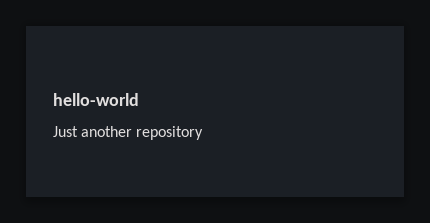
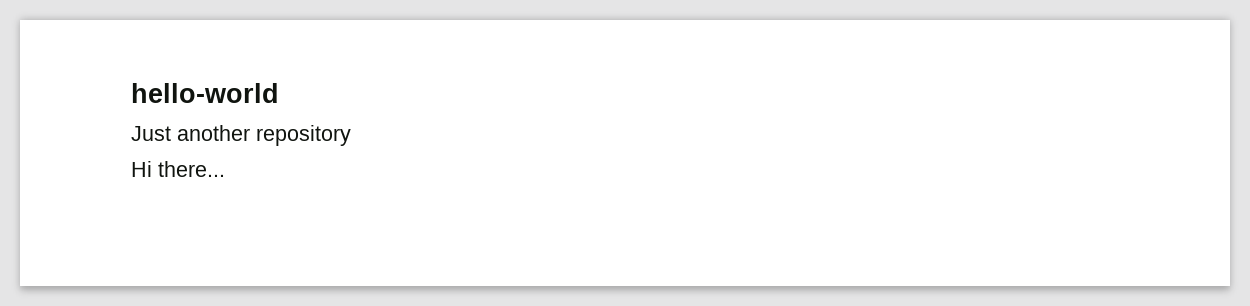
+ Hi there...

